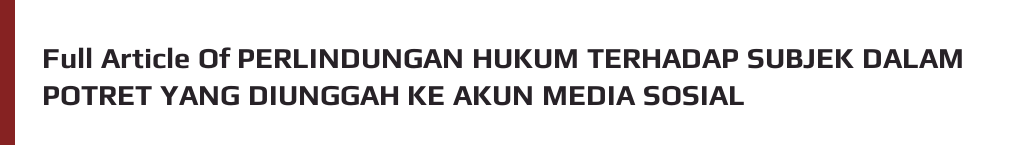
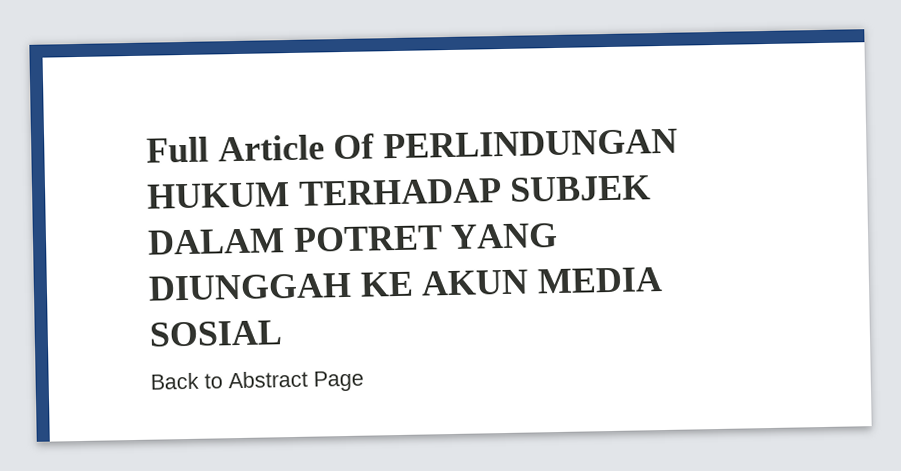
+ Back to Abstract Page

